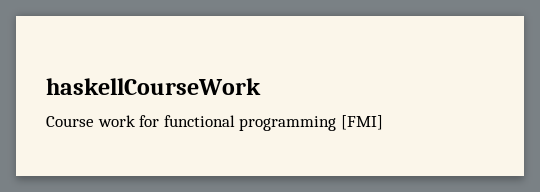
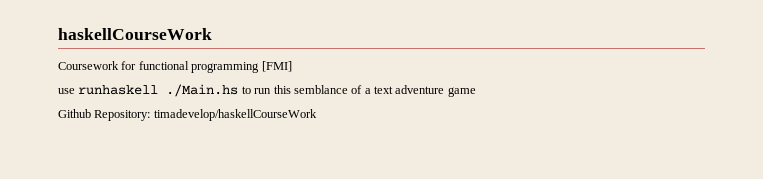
- Course work for functional programming [FMI]
+ Coursework for functional programming [FMI]
+ use runhaskell ./Main.hs to run this semblance of a text adventure game
+ Github Repository: timadevelop/haskellCourseWork

